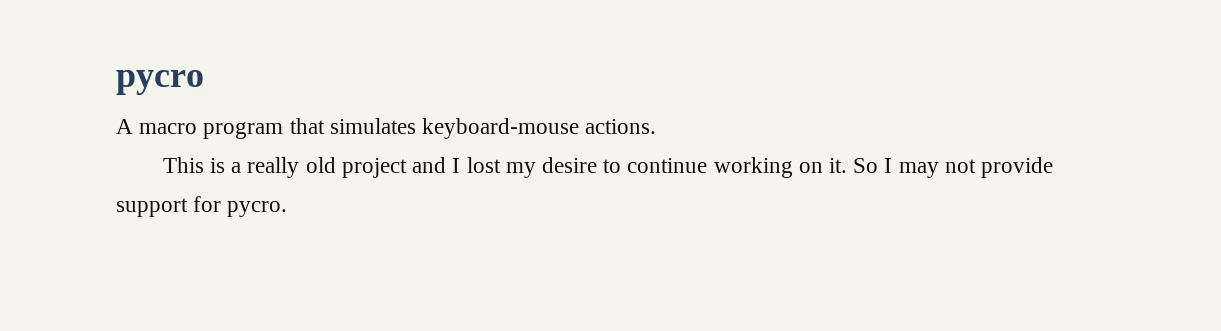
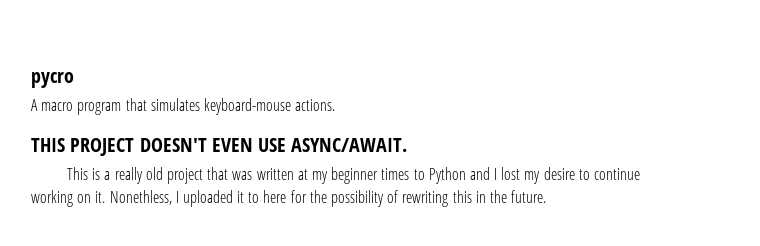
+ THIS PROJECT DOESN'T EVEN USE ASYNC/AWAIT.
- This is a really old project and I lost my desire to continue working on it.
+ This is a really old project that was written at my beginner times to Python and I lost my desire to continue working on it.
- So I may not provide support for pycro.
+ Nonethless, I uploaded it to here for the possibility of rewriting this in the future.

